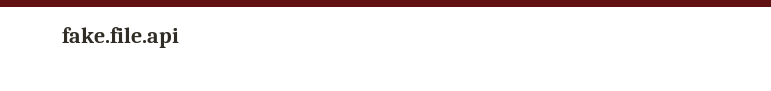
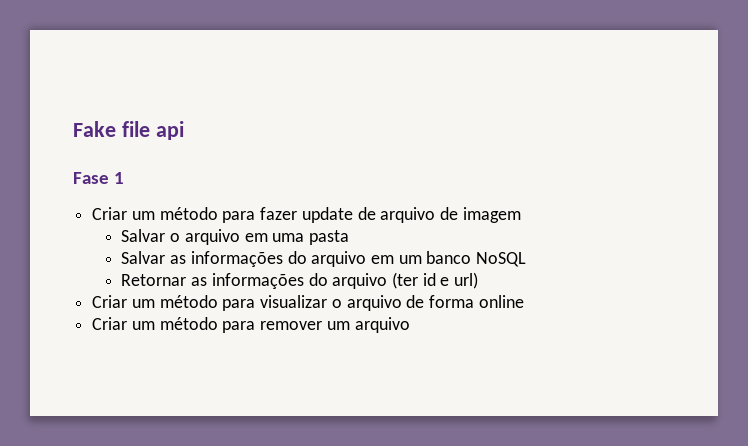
- fake.file.api
+ Fake file api
+ Fase 1
+ Criar um método para fazer update de arquivo de imagem
+ Salvar o arquivo em uma pasta
+ Salvar as informações do arquivo em um banco NoSQL
+ Retornar as informações do arquivo (ter id e url)
+ Criar um método para visualizar o arquivo de forma online
+ Criar um método para remover um arquivo

